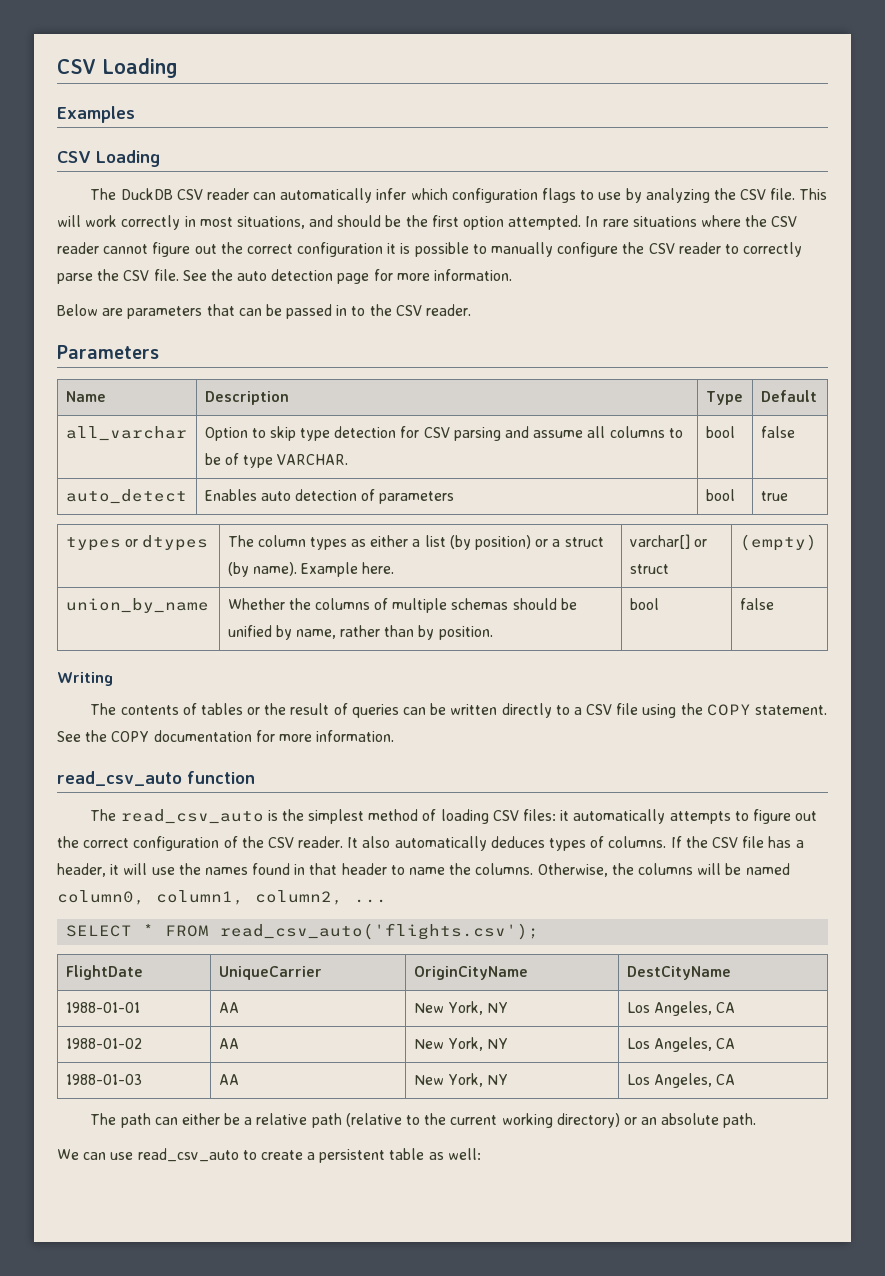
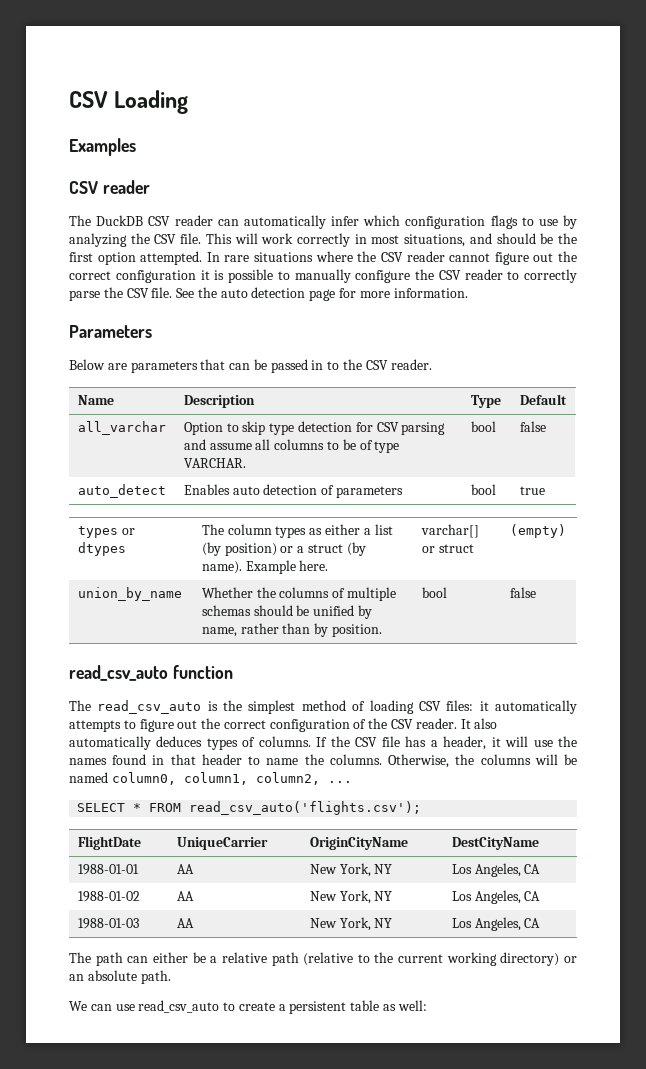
  Examples
- CSV Loading
+ CSV reader
+ Parameters
- Parameters
- Writing
- The contents of tables or the result of queries can be written directly to a CSV file using the COPY statement. See the COPY documentation for more information.

